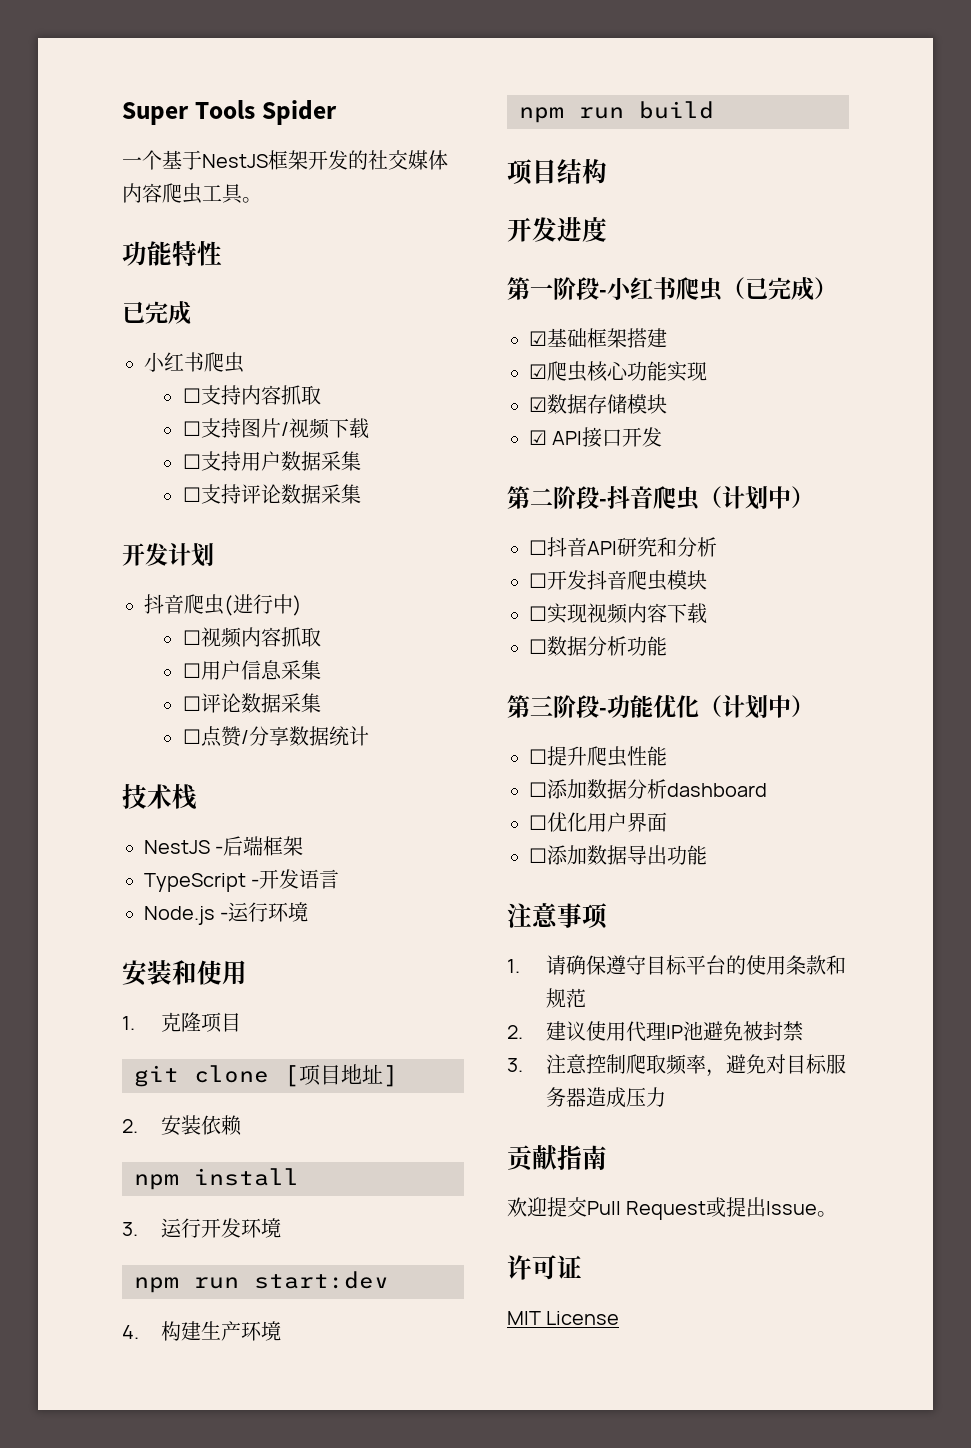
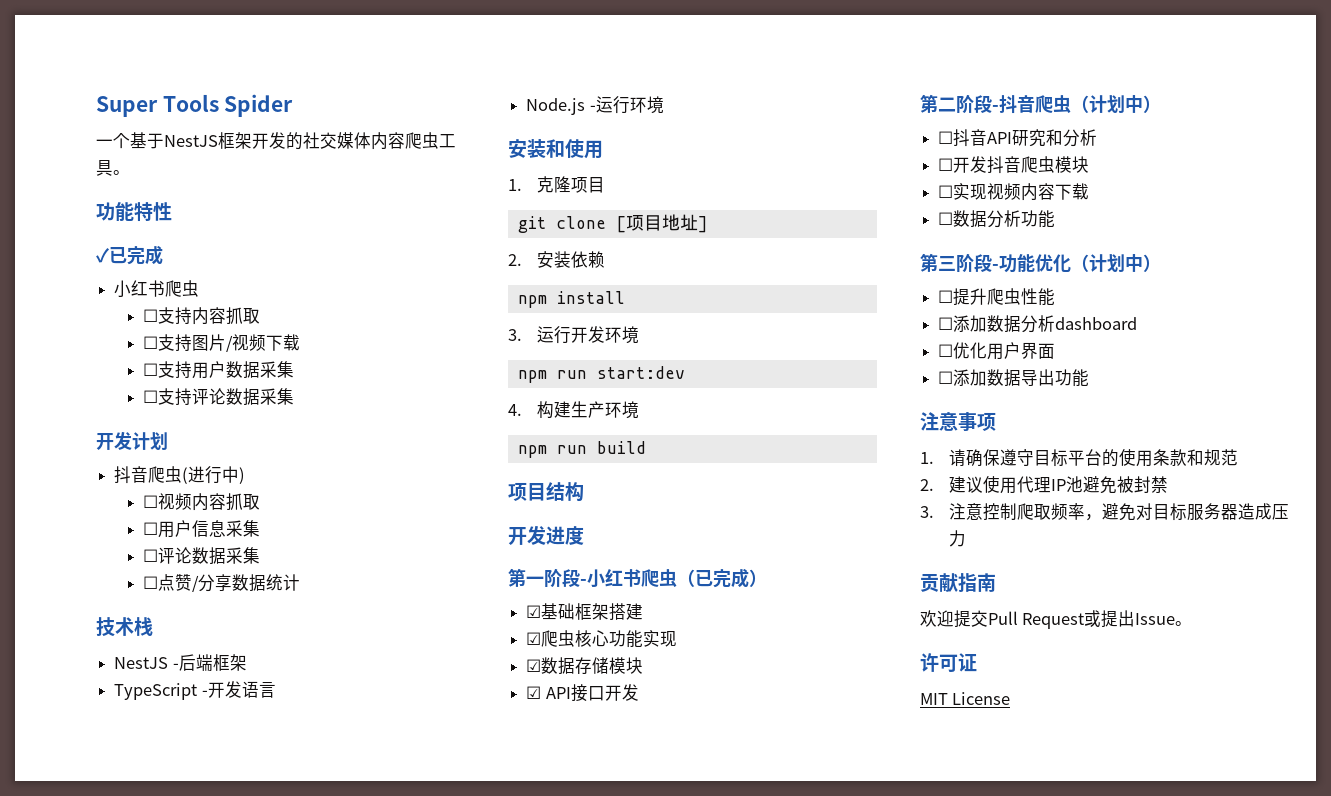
  功能特性
- 已完成
+ ✓已完成

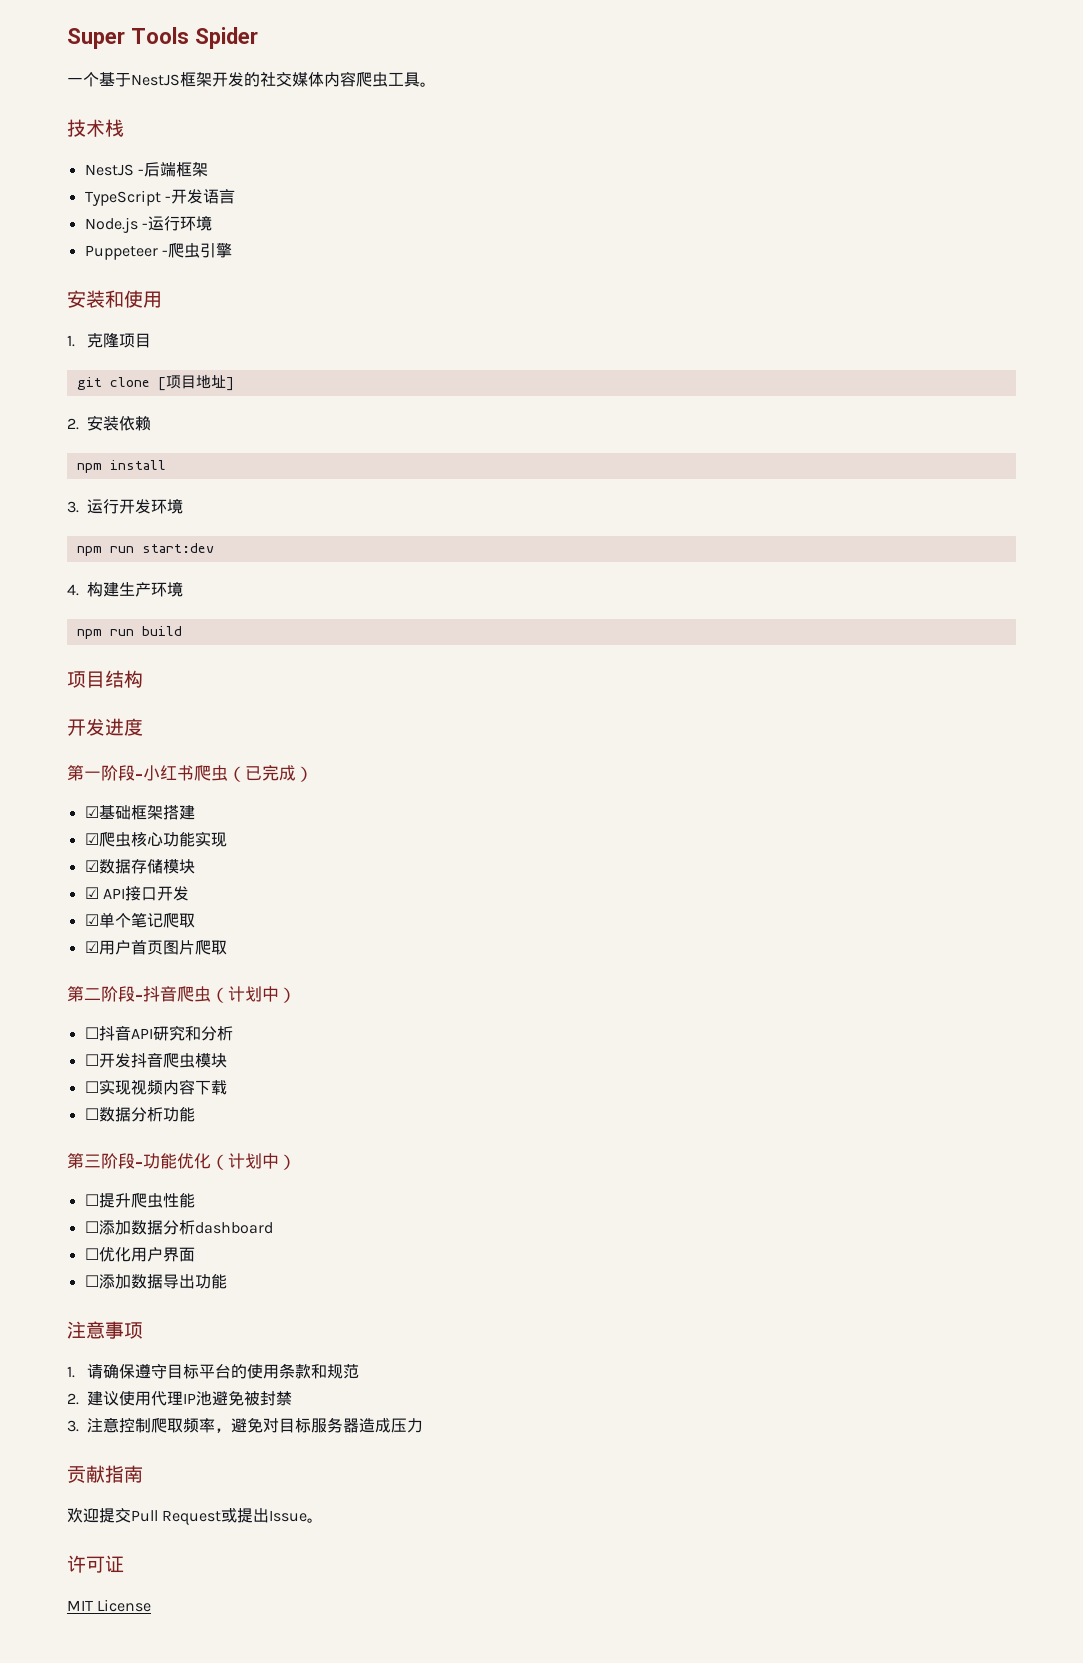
- 功能特性
- ✓已完成
- 小红书爬虫
- ☐支持内容抓取
- ☐支持图片/视频下载
- ☐支持用户数据采集
- ☐支持评论数据采集
- 开发计划
- 抖音爬虫(进行中)
- ☐视频内容抓取
- ☐用户信息采集
- ☐评论数据采集
- ☐点赞/分享数据统计
+ Puppeteer -爬虫引擎
+ ☑单个笔记爬取
+ ☑用户首页图片爬取

